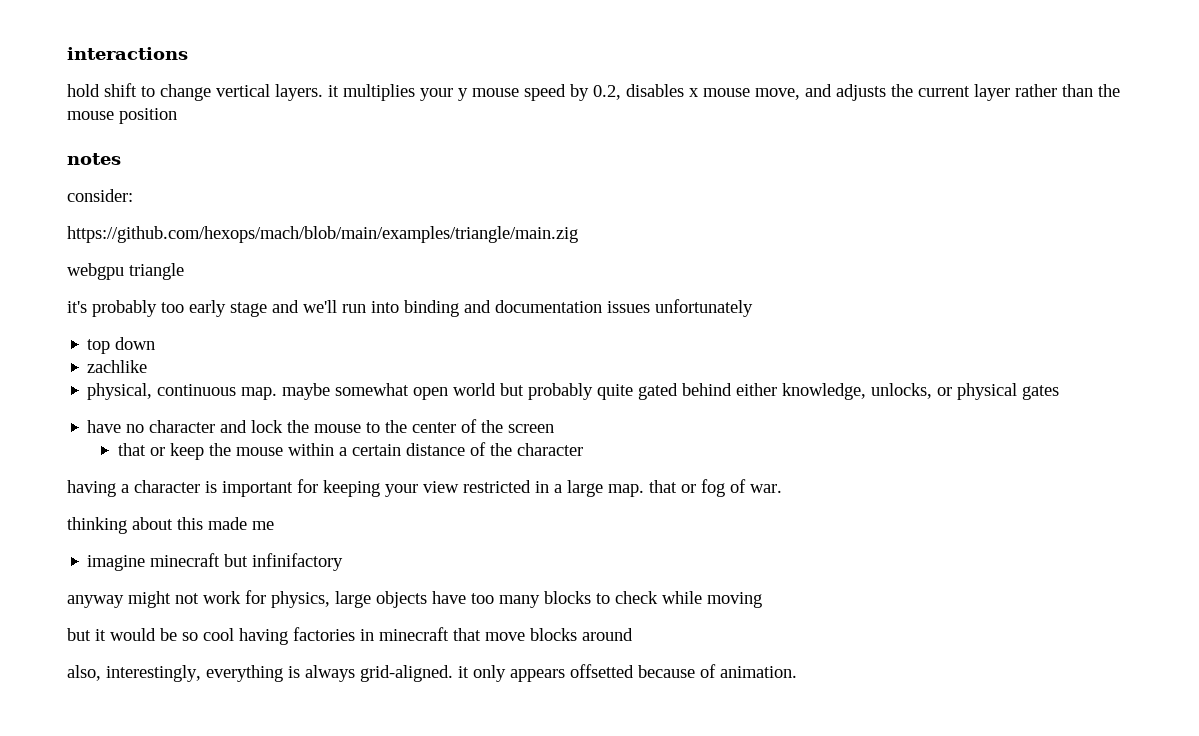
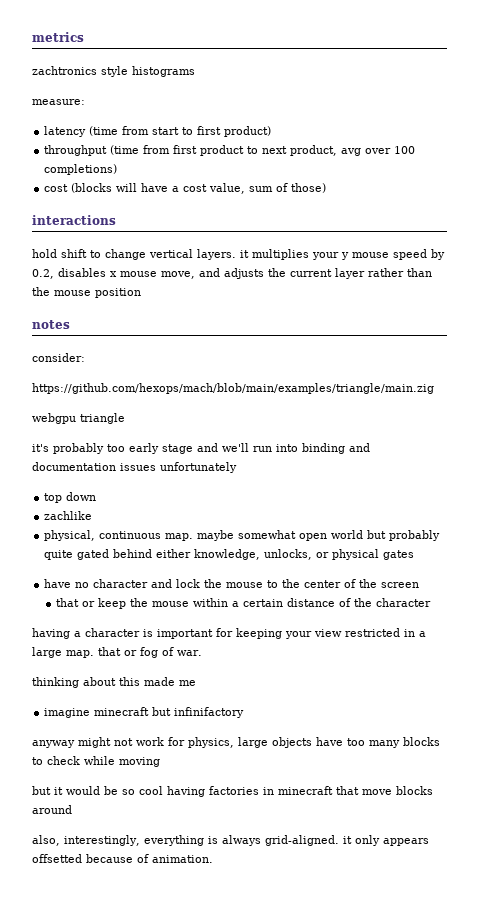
+ metrics
+ zachtronics style histograms
+ measure:
+ latency (time from start to first product)
+ throughput (time from first product to next product, avg over 100 completions)
+ cost (blocks will have a cost value, sum of those)

